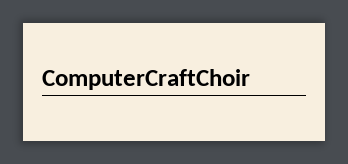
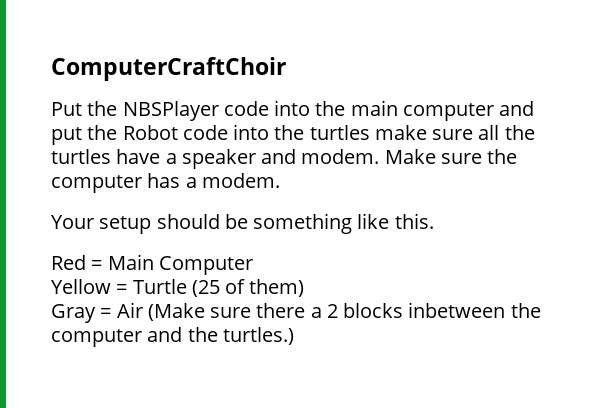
+ Put the NBSPlayer code into the main computer and put the Robot code into the turtles make sure all the turtles have a speaker and modem. Make sure the computer has a modem.
+ Your setup should be something like this.
+ Red = Main Computer
+ Yellow = Turtle (25 of them)
+ Gray = Air (Make sure there a 2 blocks inbetween the computer and the turtles.)

